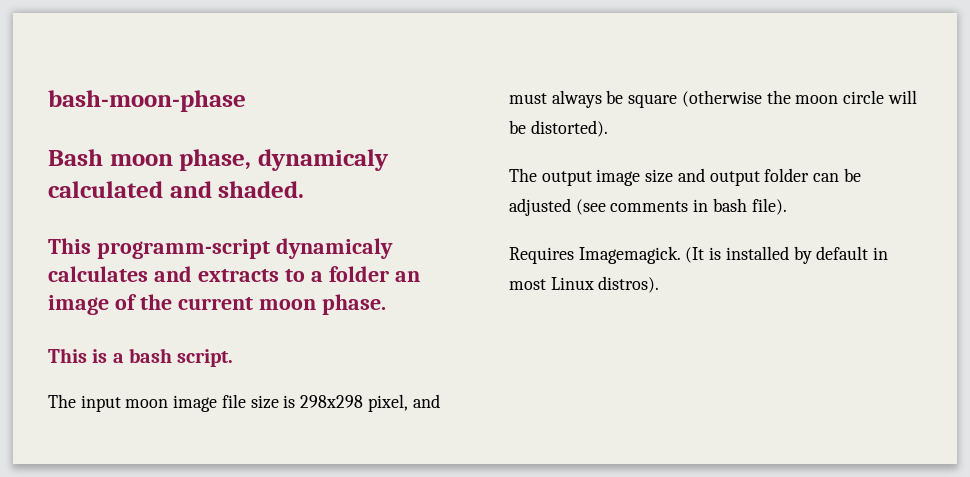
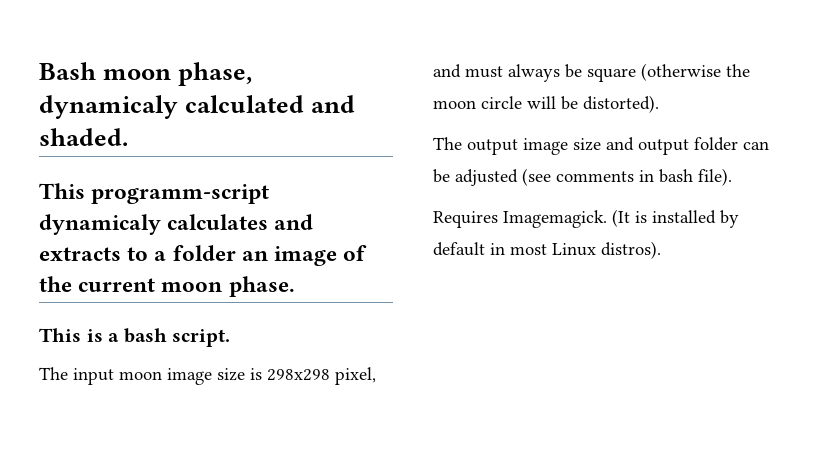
- bash-moon-phase
- The input moon image file size is 298x298 pixel, and must always be square (otherwise the moon circle will be distorted).
+ The input moon image size is 298x298 pixel, and must always be square (otherwise the moon circle will be distorted).

